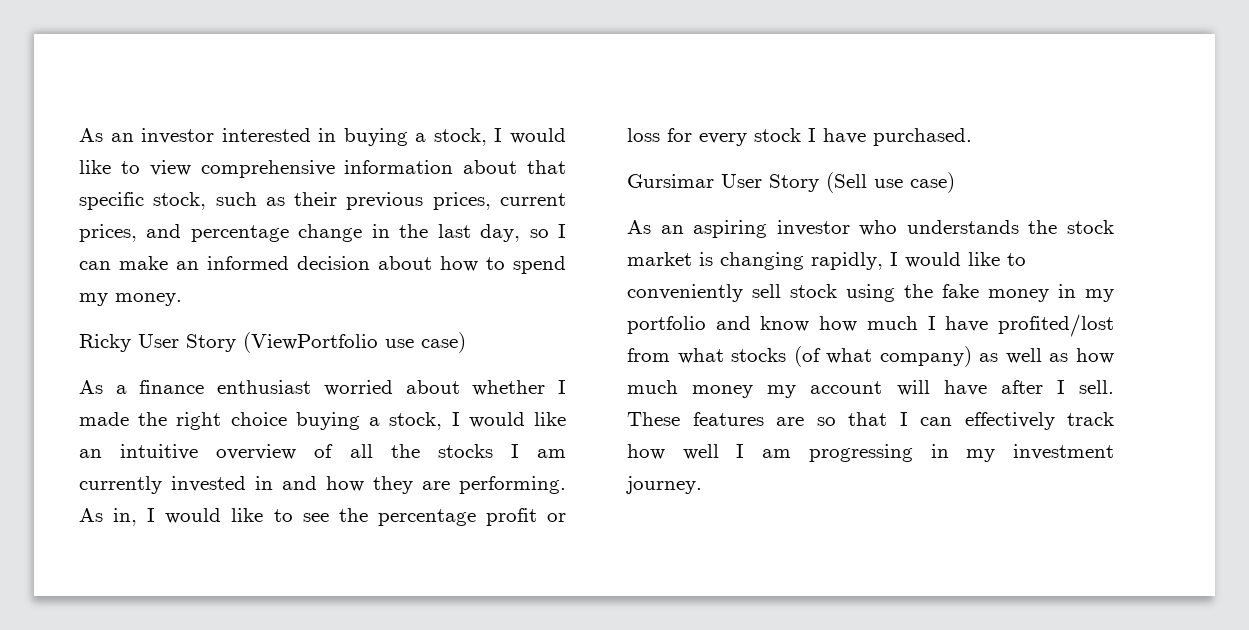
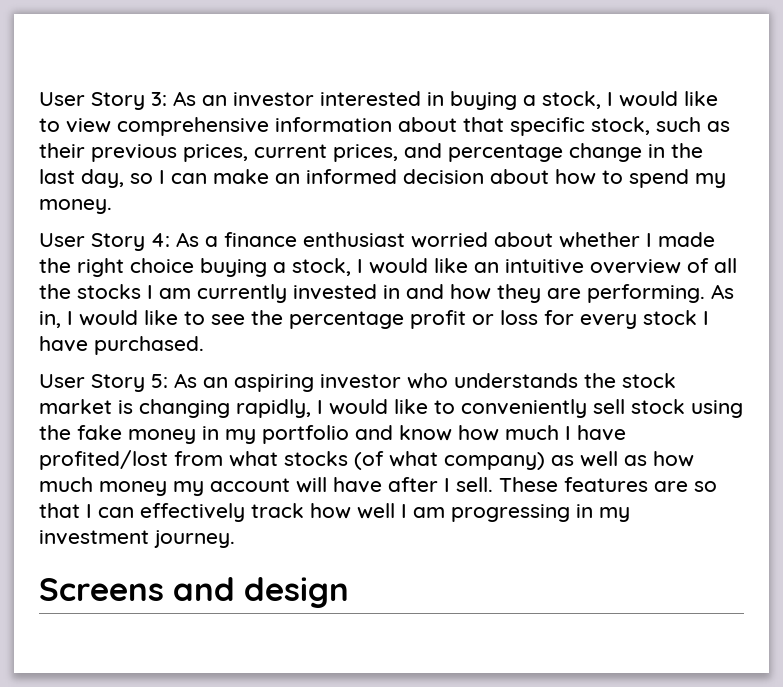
- As an investor interested in buying a stock, I would like to view comprehensive information about that specific stock, such as their previous prices, current prices, and percentage change in the last day, so I can make an informed decision about how to spend my money.
+ User Story 3: As an investor interested in buying a stock, I would like to view comprehensive information about that specific stock, such as their previous prices, current prices, and percentage change in the last day, so I can make an informed decision about how to spend my money.
- Ricky User Story (ViewPortfolio use case)
- As a finance enthusiast worried about whether I made the right choice buying a stock, I would like an intuitive overview of all the stocks I am currently invested in and how they are performing.
+ User Story 4: As a finance enthusiast worried about whether I made the right choice buying a stock, I would like an intuitive overview of all the stocks I am currently invested in and how they are performing.
- Gursimar User Story (Sell use case)
- As an aspiring investor who understands the stock market is changing rapidly, I would like to conveniently sell stock using the fake money in my portfolio and know how much I have profited/lost from what stocks (of what company) as well as how much money my account will have after I sell.
+ User Story 5: As an aspiring investor who understands the stock market is changing rapidly, I would like to conveniently sell stock using the fake money in my portfolio and know how much I have profited/lost from what stocks (of what company) as well as how much money my account will have after I sell.
+ Screens and design

